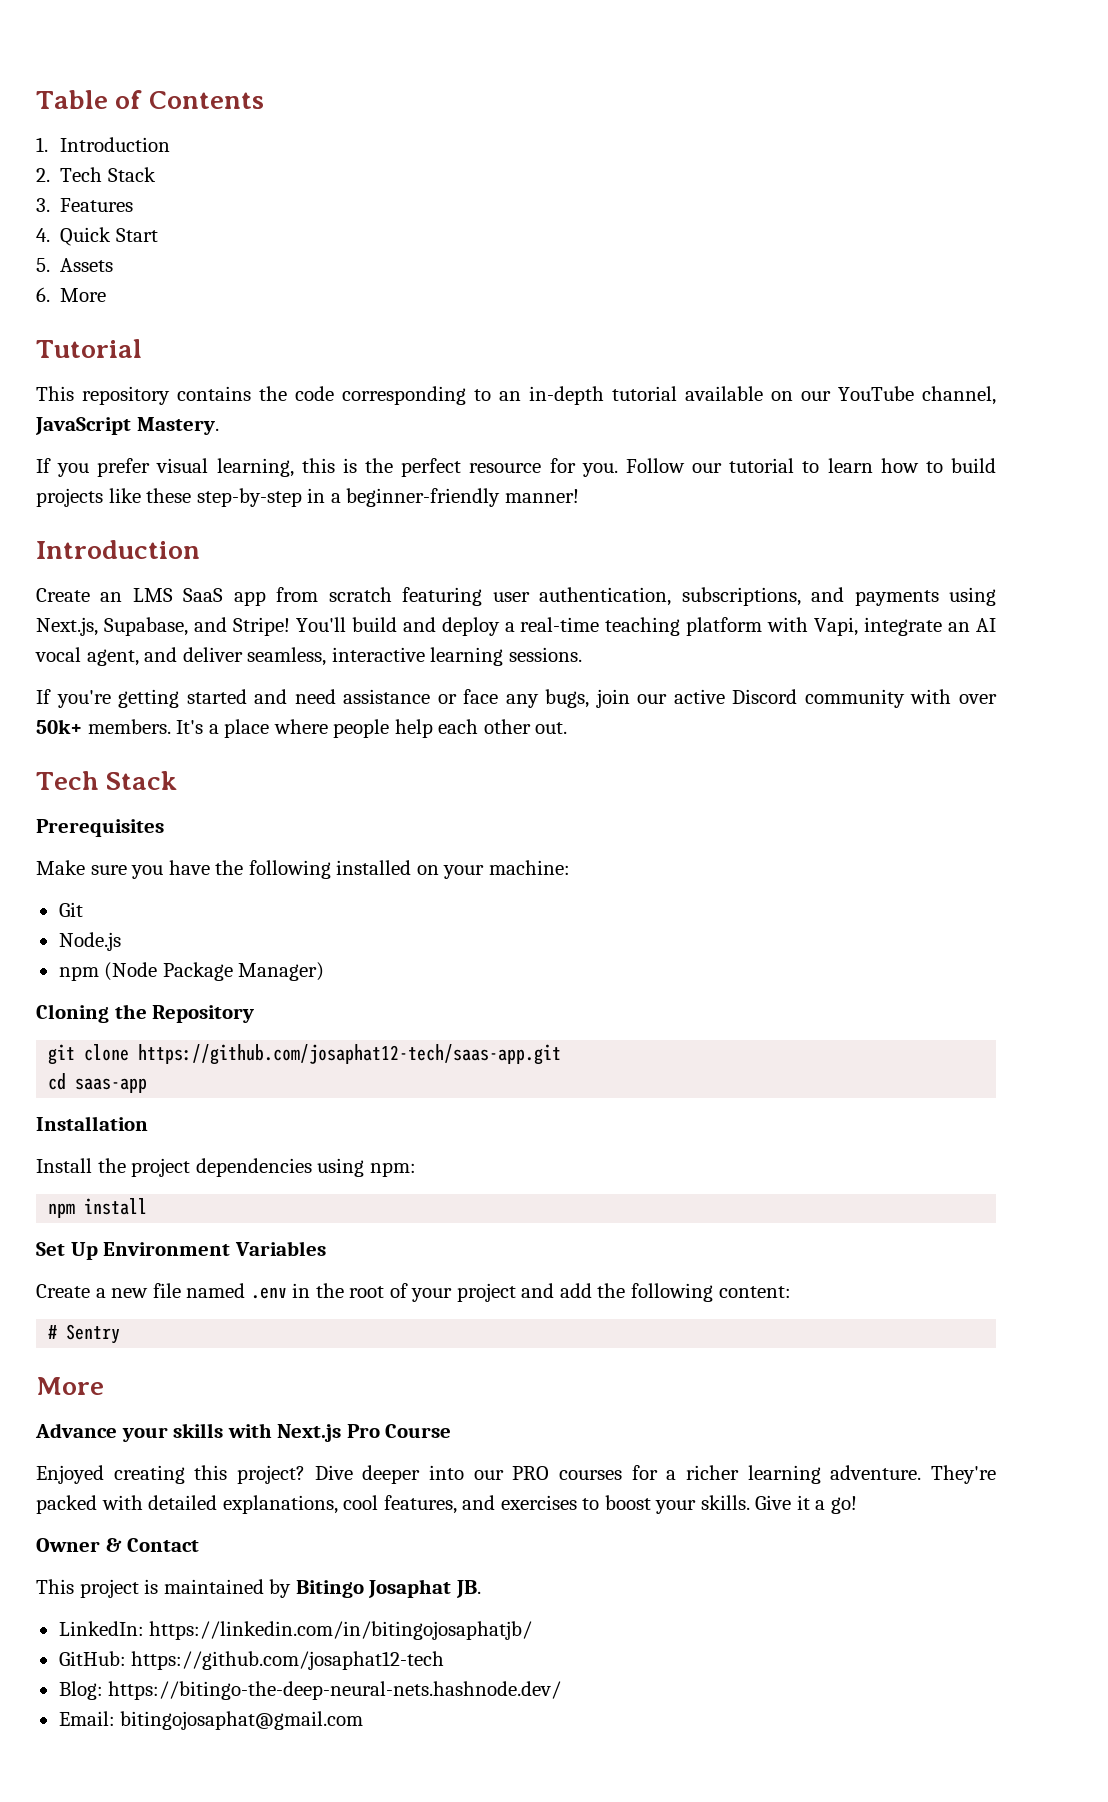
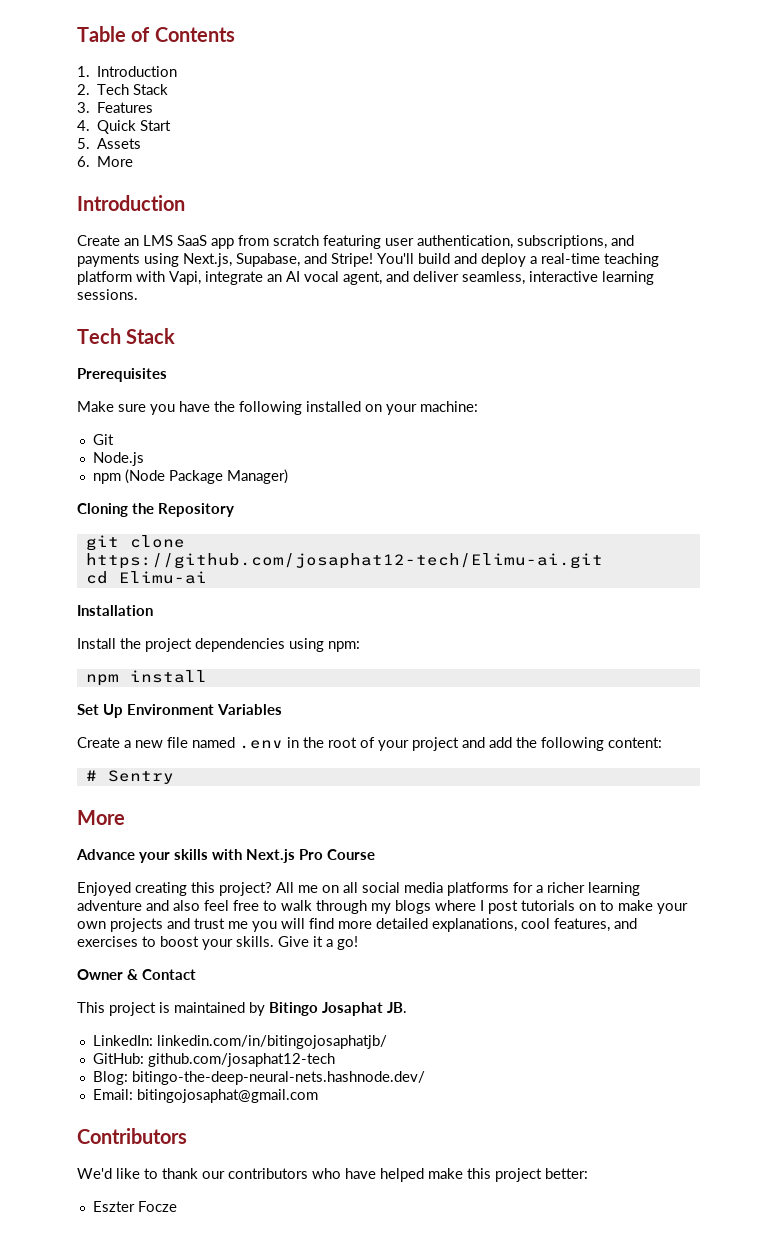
- Tutorial
- This repository contains the code corresponding to an in-depth tutorial available on our YouTube channel, JavaScript Mastery.
- If you prefer visual learning, this is the perfect resource for you. Follow our tutorial to learn how to build projects like these step-by-step in a beginner-friendly manner!
- If you're getting started and need assistance or face any bugs, join our active Discord community with over 50k+ members. It's a place where people help each other out.
- git clone https://github.com/josaphat12-tech/saas-app.git
+ git clone https://github.com/josaphat12-tech/Elimu-ai.git
- cd saas-app
+ cd Elimu-ai
- Dive deeper into our PRO courses for a richer learning adventure. They're packed with detailed explanations, cool features, and exercises to boost your skills.
+ All me on all social media platforms for a richer learning adventure and also feel free to walk through my blogs where I post tutorials on to make your own projects and trust me you will find more detailed explanations, cool features, and exercises to boost your skills.
- LinkedIn: https://linkedin.com/in/bitingojosaphatjb/
+ LinkedIn: linkedin.com/in/bitingojosaphatjb/
- GitHub: https://github.com/josaphat12-tech
+ GitHub: github.com/josaphat12-tech
- Blog: https://bitingo-the-deep-neural-nets.hashnode.dev/
+ Blog: bitingo-the-deep-neural-nets.hashnode.dev/
+ Contributors
+ We'd like to thank our contributors who have helped make this project better:
+ Eszter Focze

